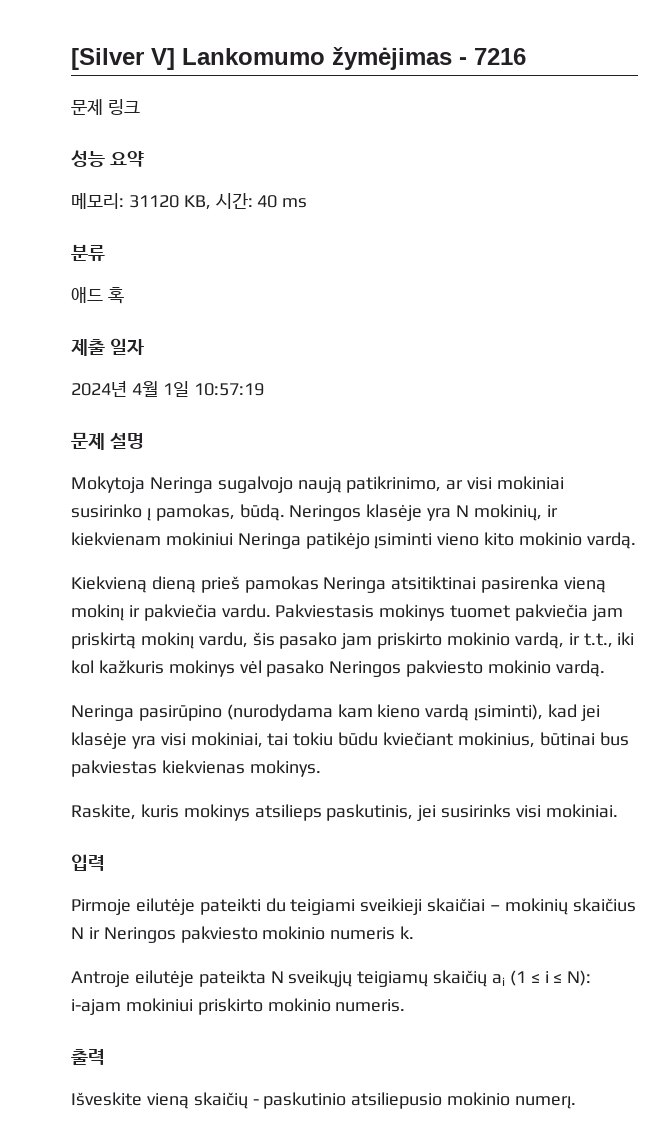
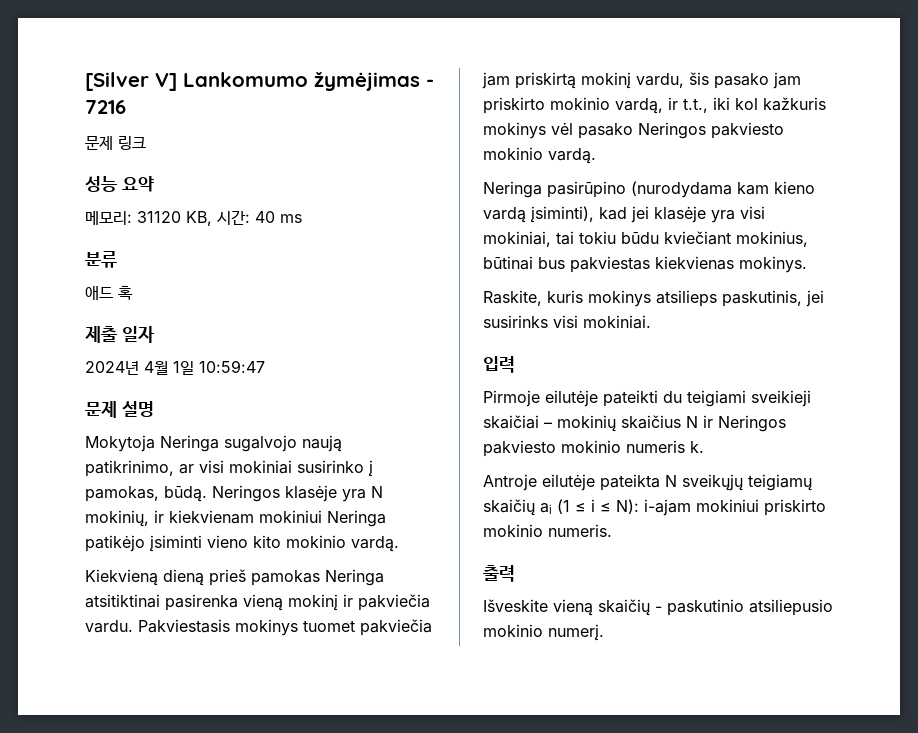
- 2024년 4월 1일 10:57:19
+ 2024년 4월 1일 10:59:47

